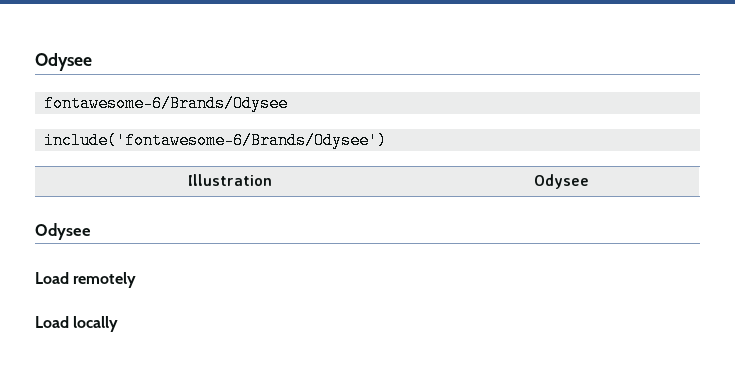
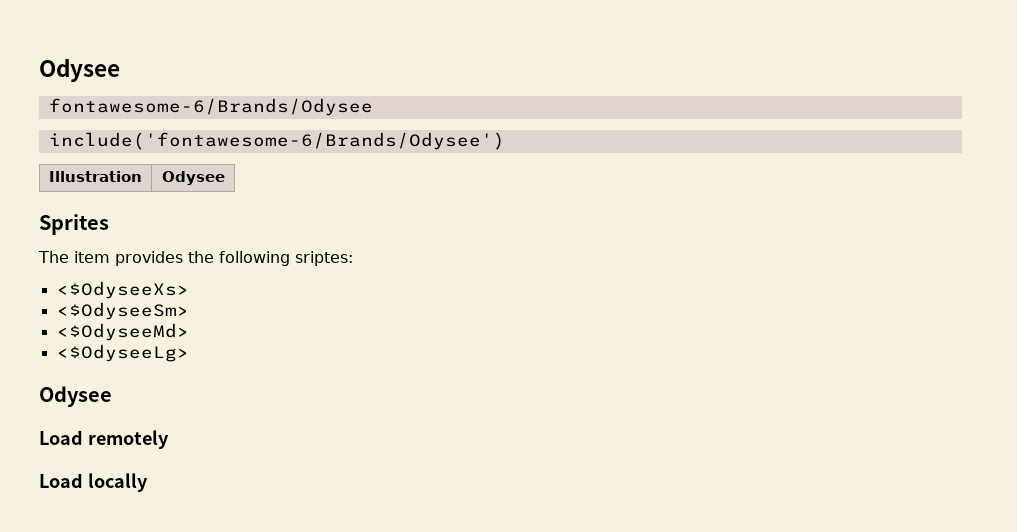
+ Sprites
+ The item provides the following sriptes:
+ <$OdyseeXs>
+ <$OdyseeSm>
+ <$OdyseeMd>
+ <$OdyseeLg>

